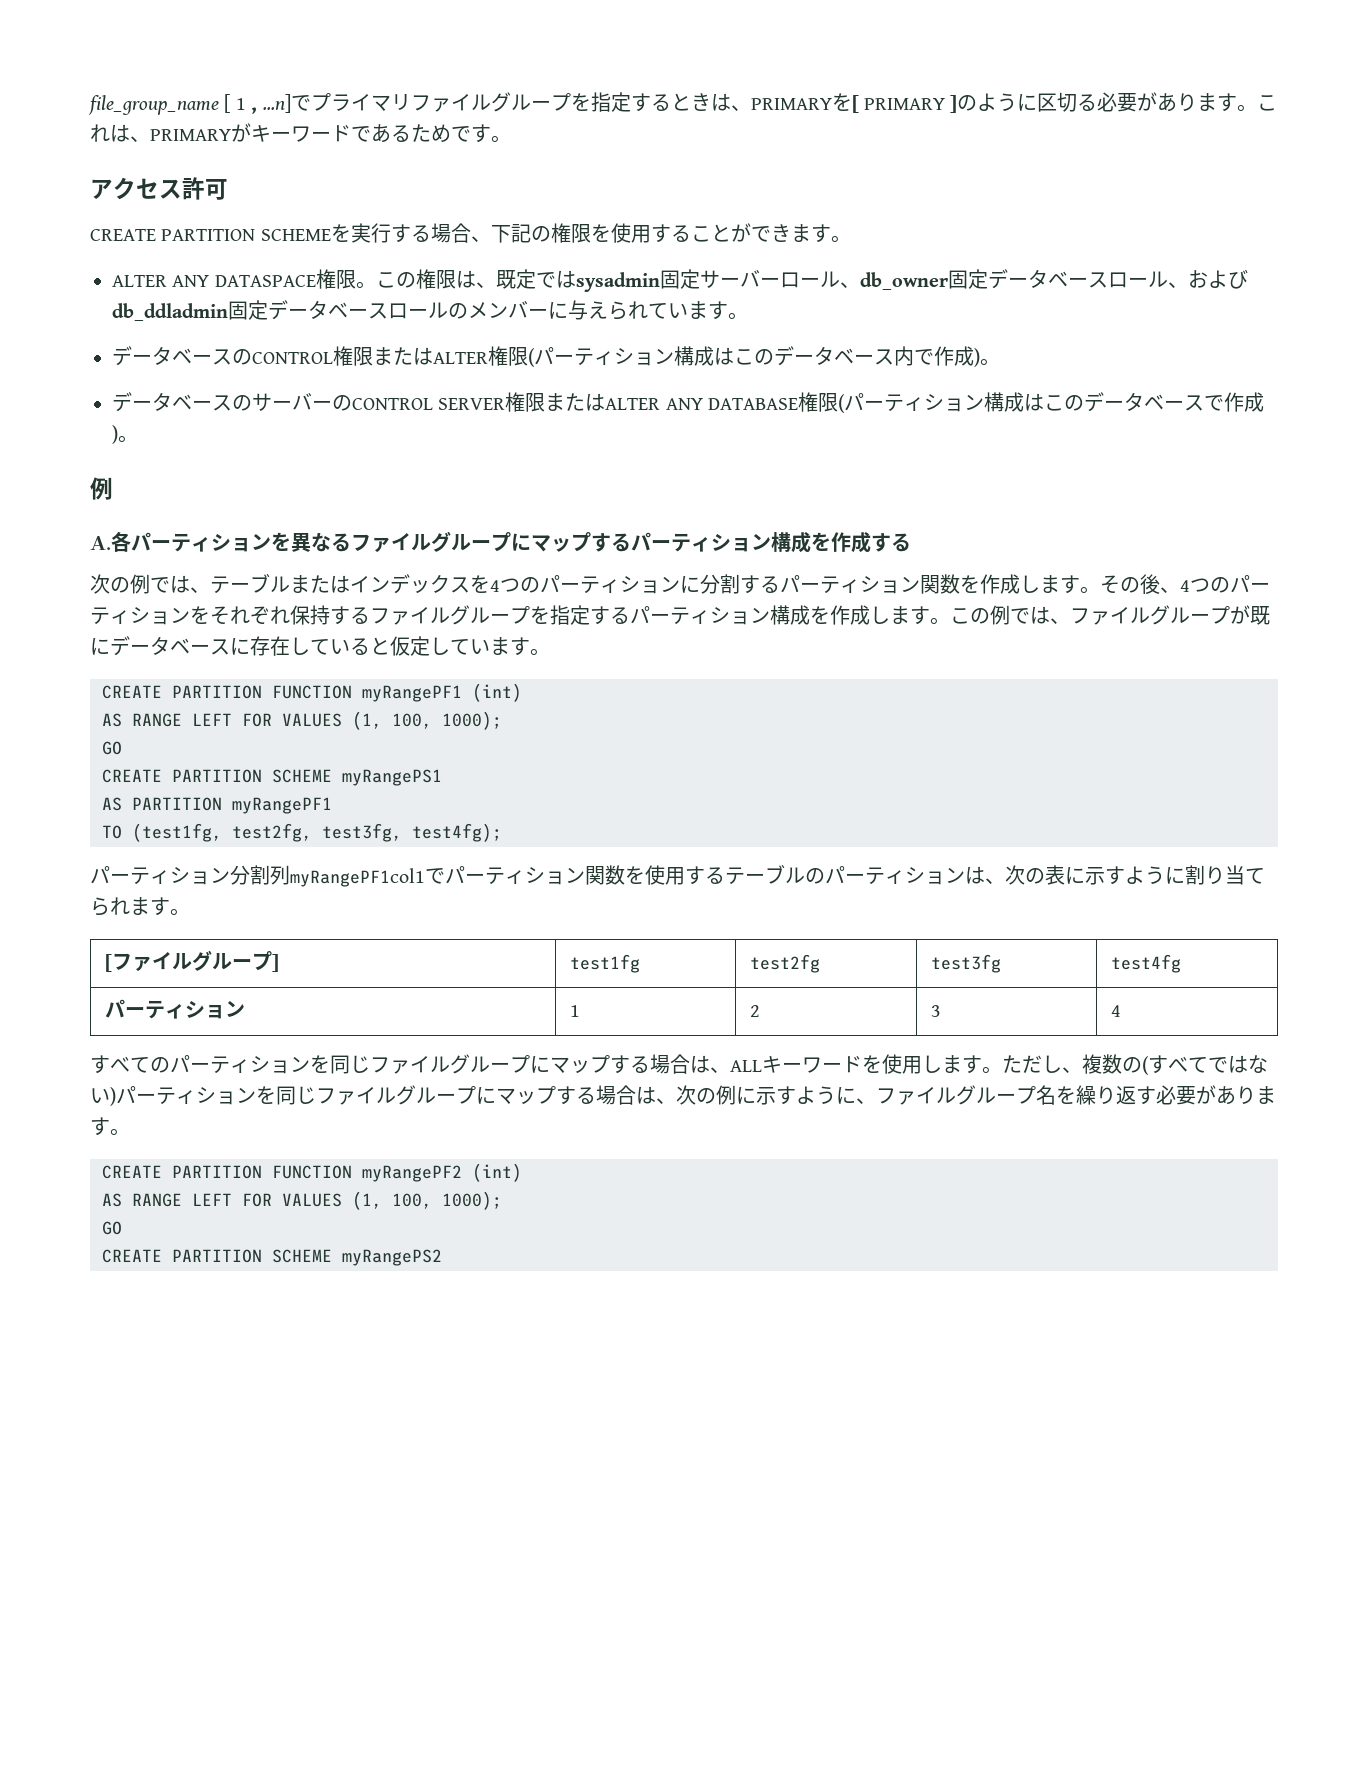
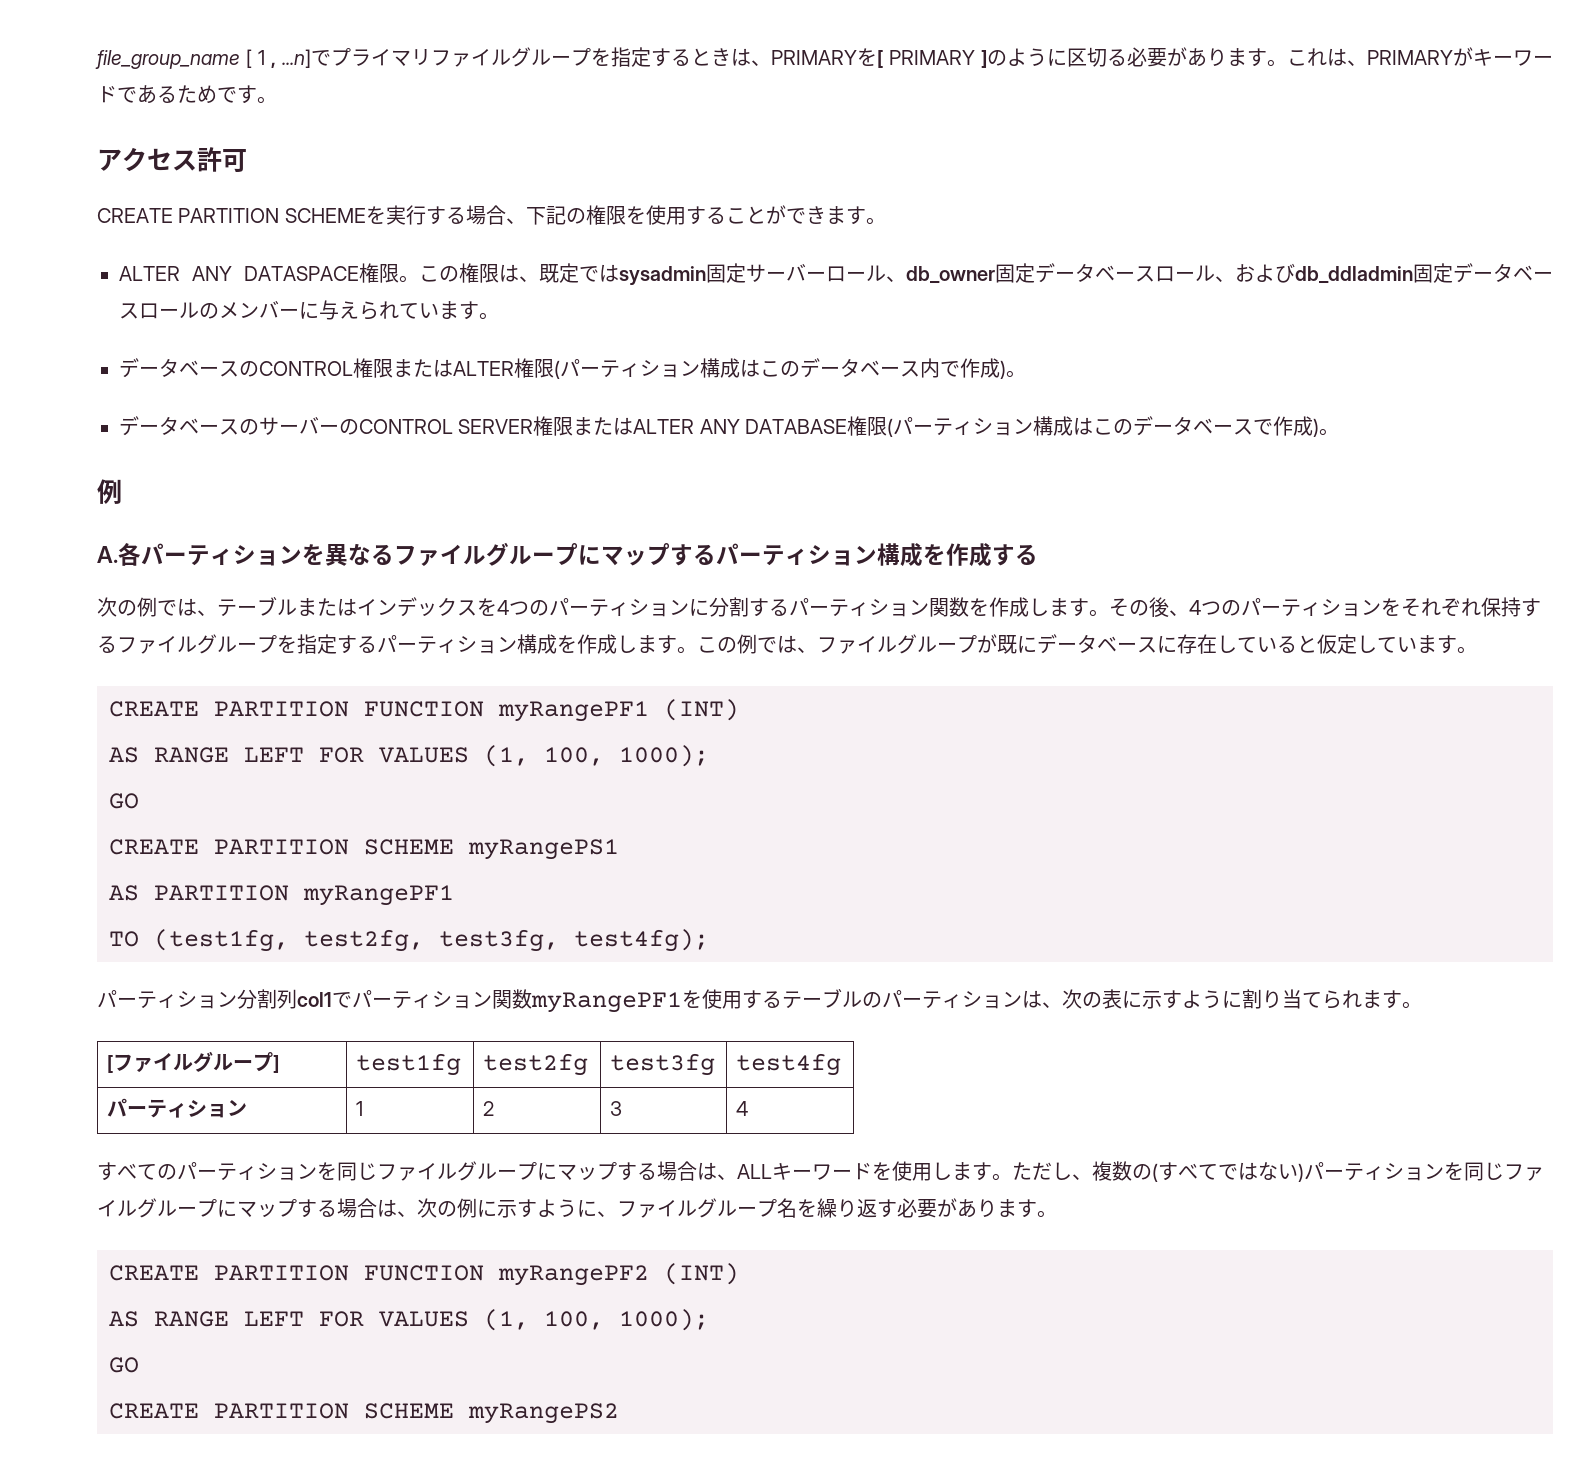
- CREATE PARTITION FUNCTION myRangePF1 (int)
+ CREATE PARTITION FUNCTION myRangePF1 (INT)
- パーティション分割列myRangePF1col1でパーティション関数を使用するテーブルのパーティションは、次の表に示すように割り当てられます。
+ パーティション分割列col1でパーティション関数myRangePF1を使用するテーブルのパーティションは、次の表に示すように割り当てられます。
- CREATE PARTITION FUNCTION myRangePF2 (int)
+ CREATE PARTITION FUNCTION myRangePF2 (INT)

